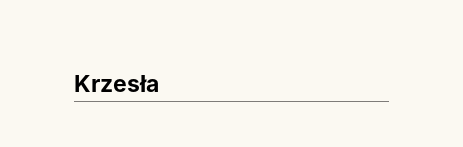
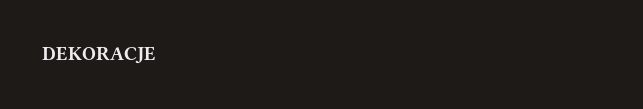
- Krzesła
+ DEKORACJE

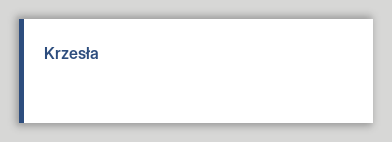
- DEKORACJE
+ Krzesła

